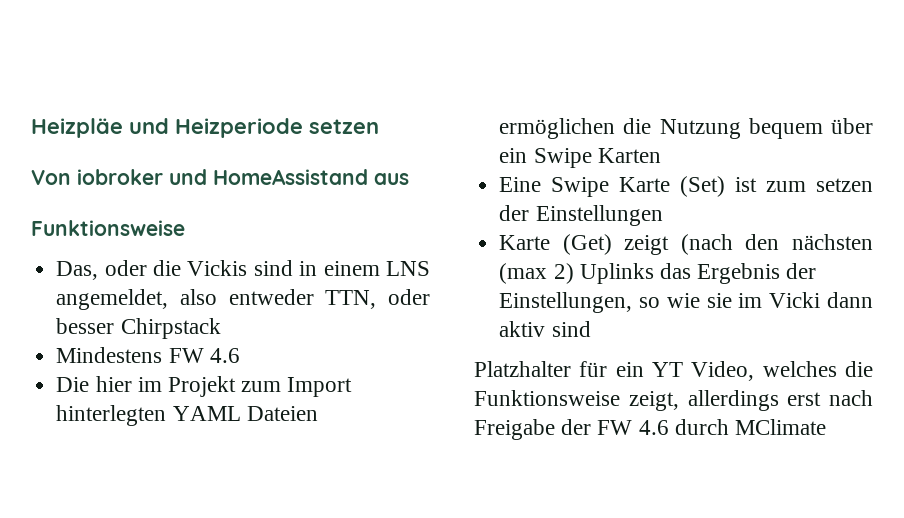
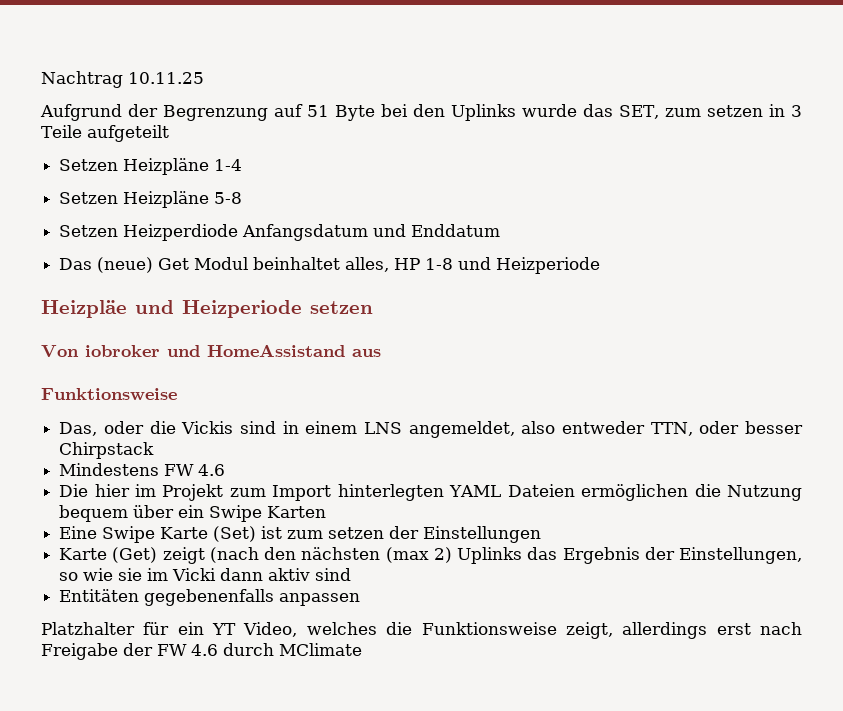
+ Nachtrag 10.11.25
+ Aufgrund der Begrenzung auf 51 Byte bei den Uplinks wurde das SET, zum setzen in 3 Teile aufgeteilt
+ Setzen Heizpläne 1-4
+ Setzen Heizpläne 5-8
+ Setzen Heizperdiode Anfangsdatum und Enddatum
+ Das (neue) Get Modul beinhaltet alles, HP 1-8 und Heizperiode
+ Entitäten gegebenenfalls anpassen

